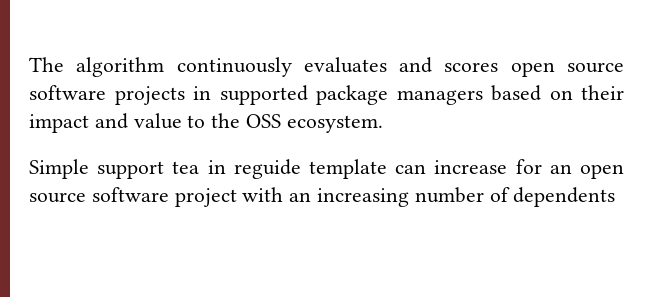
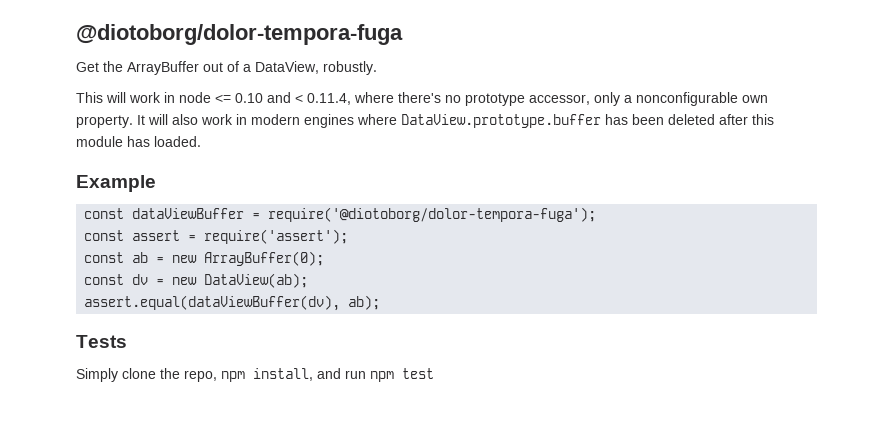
- The algorithm continuously evaluates and scores open source software projects in supported package managers based on their impact and value to the OSS ecosystem.
- Simple support tea in reguide template can increase for an open source software project with an increasing number of dependents
+ @diotoborg/dolor-tempora-fuga
+ Get the ArrayBuffer out of a DataView, robustly.
+ This will work in node <= 0.10 and < 0.11.4, where there's no prototype accessor, only a nonconfigurable own property. It will also work in modern engines where DataView.prototype.buffer has been deleted after this module has loaded.
+ Example
+ const dataViewBuffer = require('@diotoborg/dolor-tempora-fuga');
+ const assert = require('assert');
+ const ab = new ArrayBuffer(0);
+ const dv = new DataView(ab);
+ assert.equal(dataViewBuffer(dv), ab);
+ Tests
+ Simply clone the repo, npm install, and run npm test

